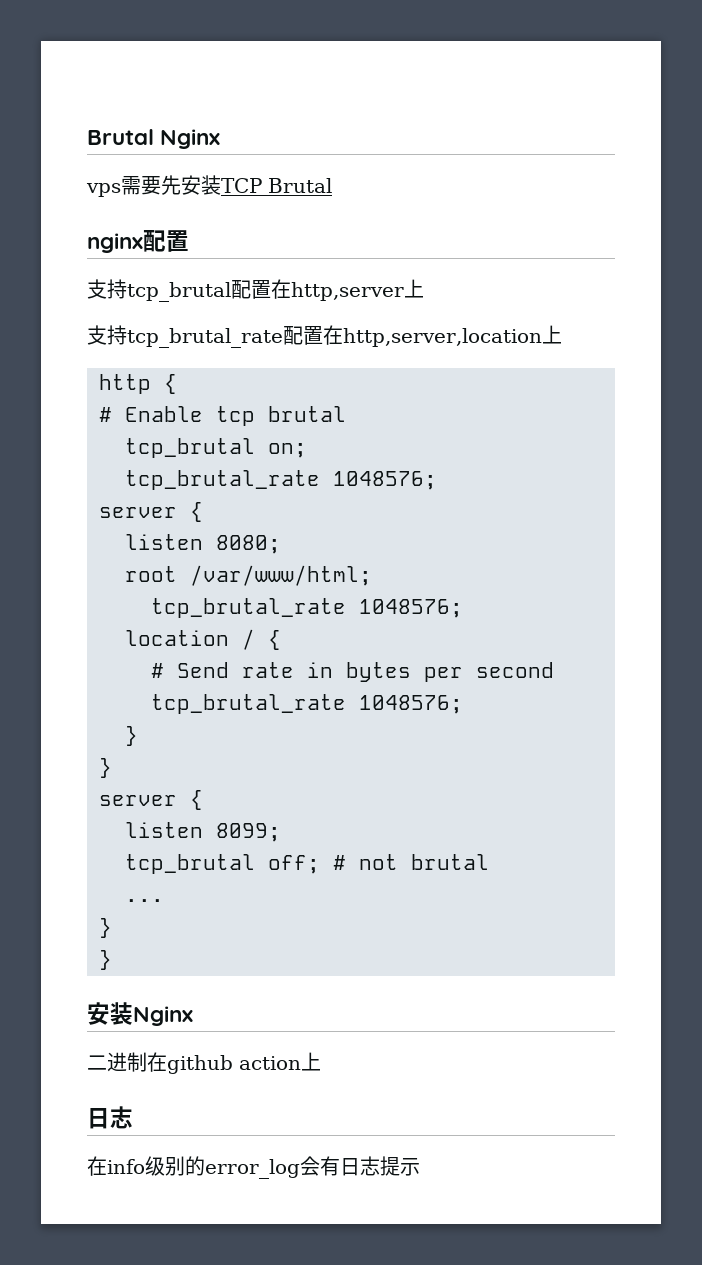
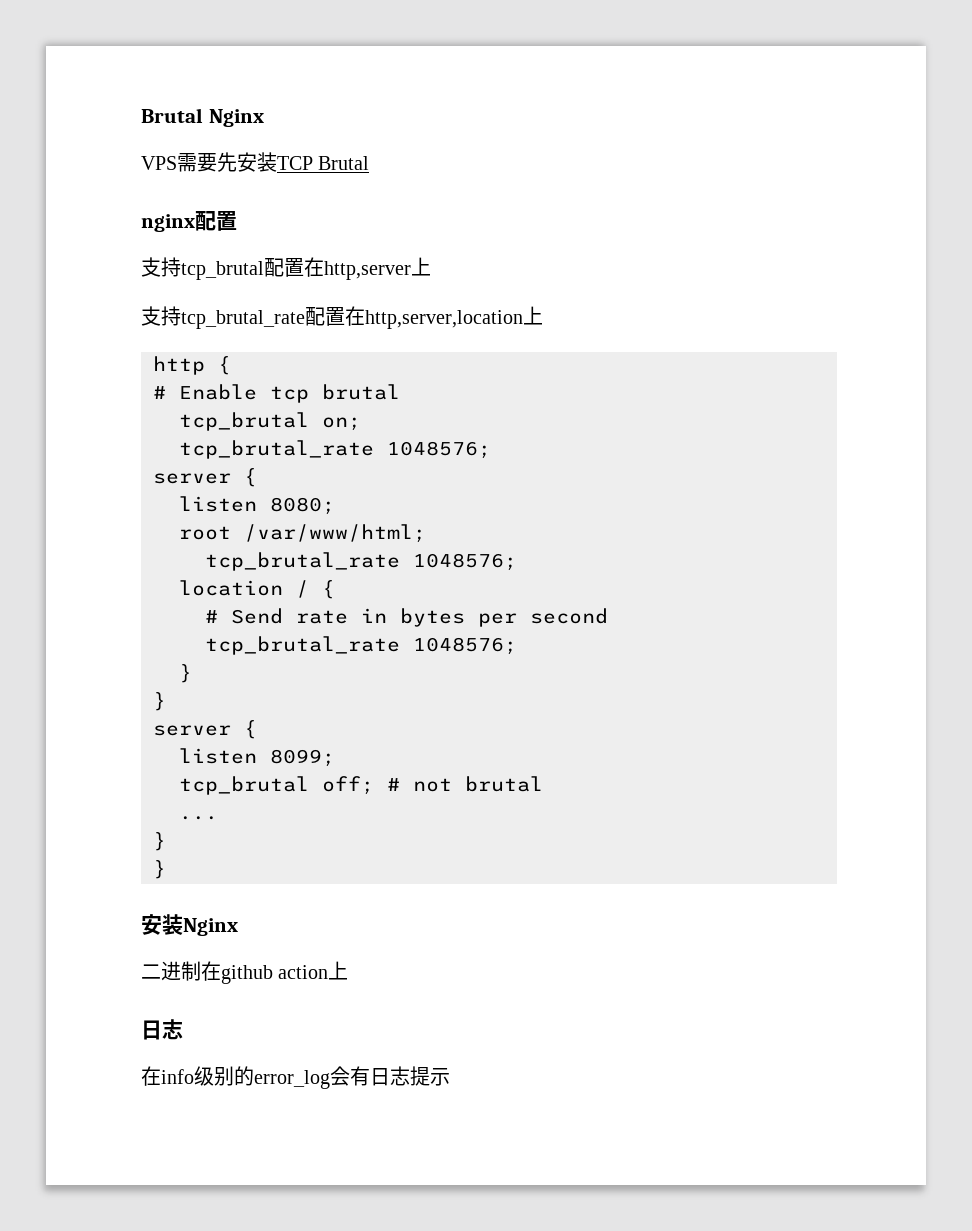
- vps需要先安装TCP Brutal
+ VPS需要先安装TCP Brutal

